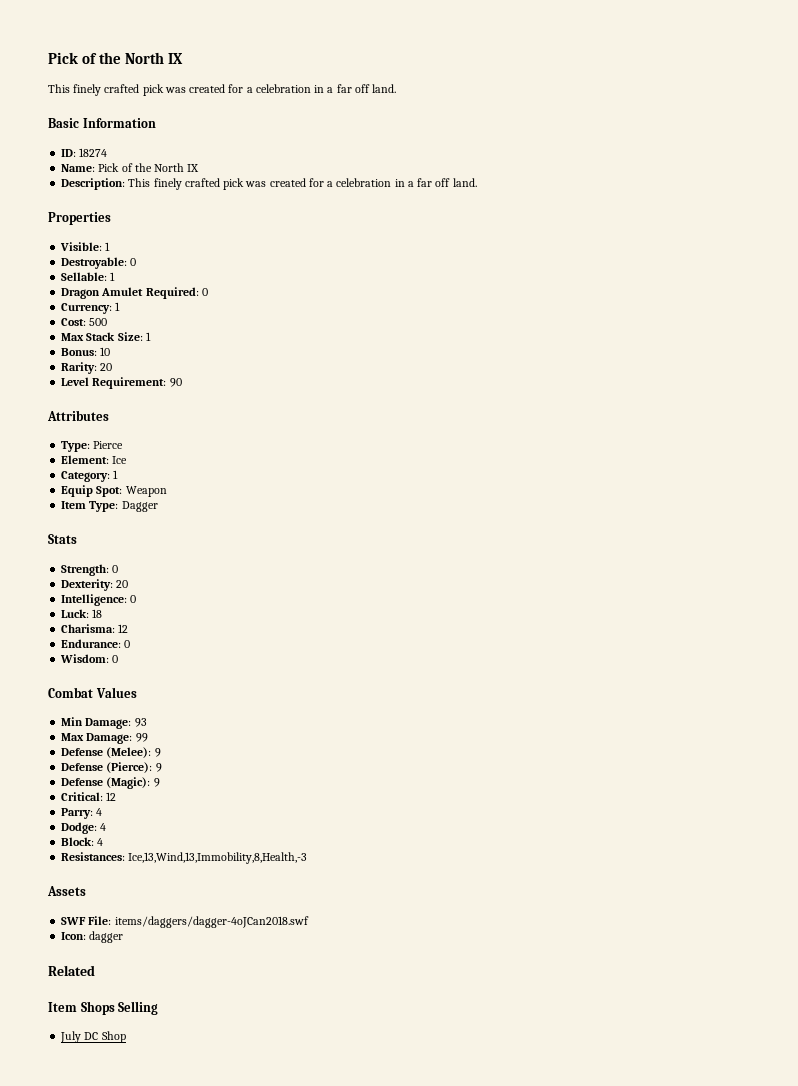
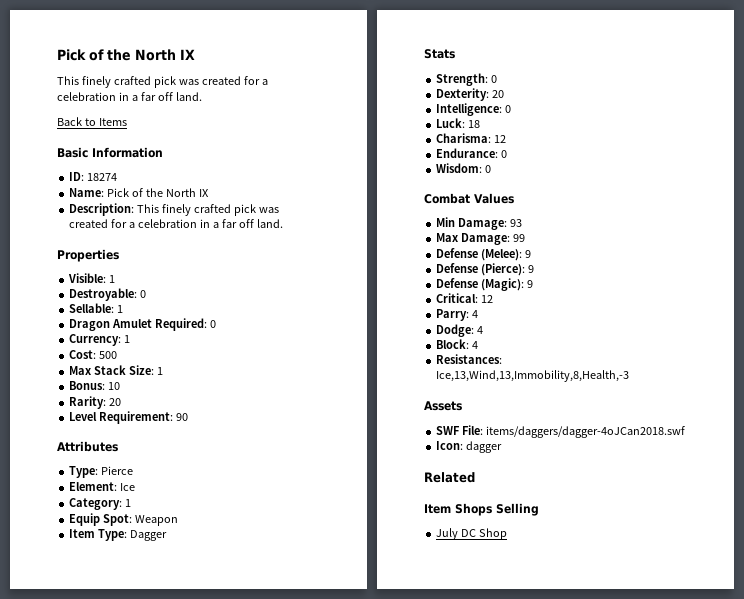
+ Back to Items

